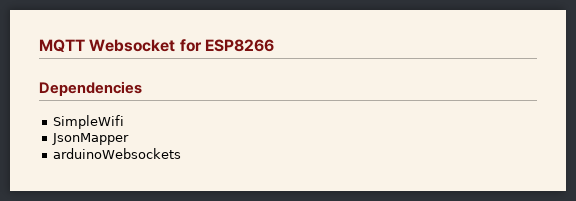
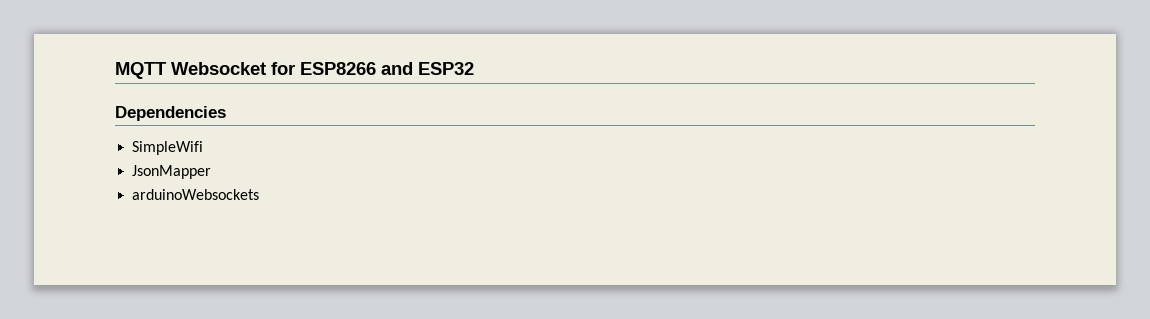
- MQTT Websocket for ESP8266
+ MQTT Websocket for ESP8266 and ESP32

